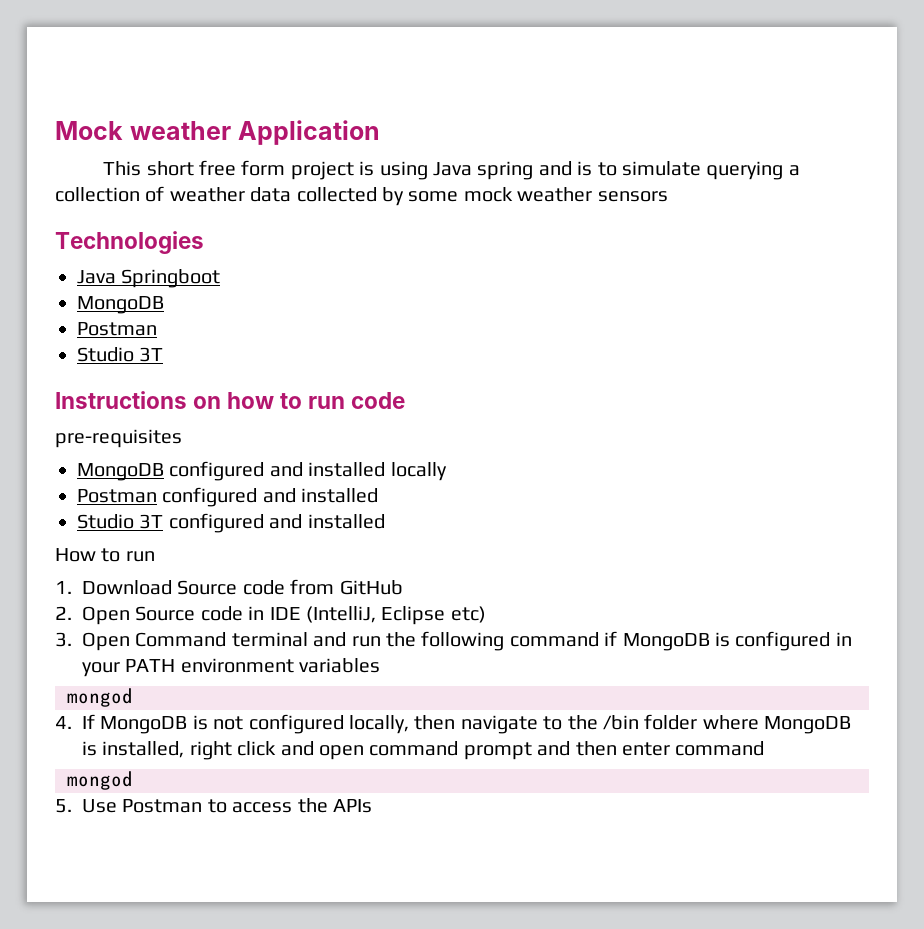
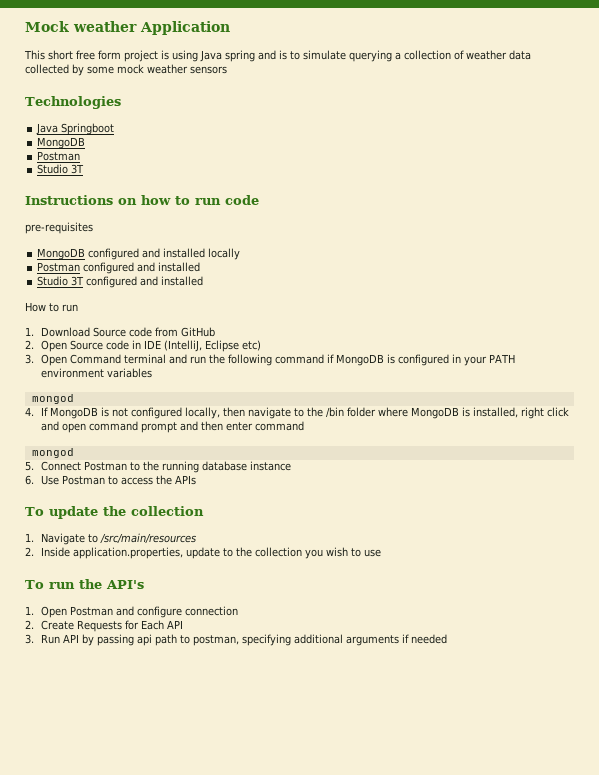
- 5. Use Postman to access the APIs
+ 5. Connect Postman to the running database instance
+ 6. Use Postman to access the APIs
+ To update the collection
+ 1. Navigate to /src/main/resources
+ 2. Inside application.properties, update to the collection you wish to use
+ To run the API's
+ 1. Open Postman and configure connection
+ 2. Create Requests for Each API
+ 3. Run API by passing api path to postman, specifying additional arguments if needed

